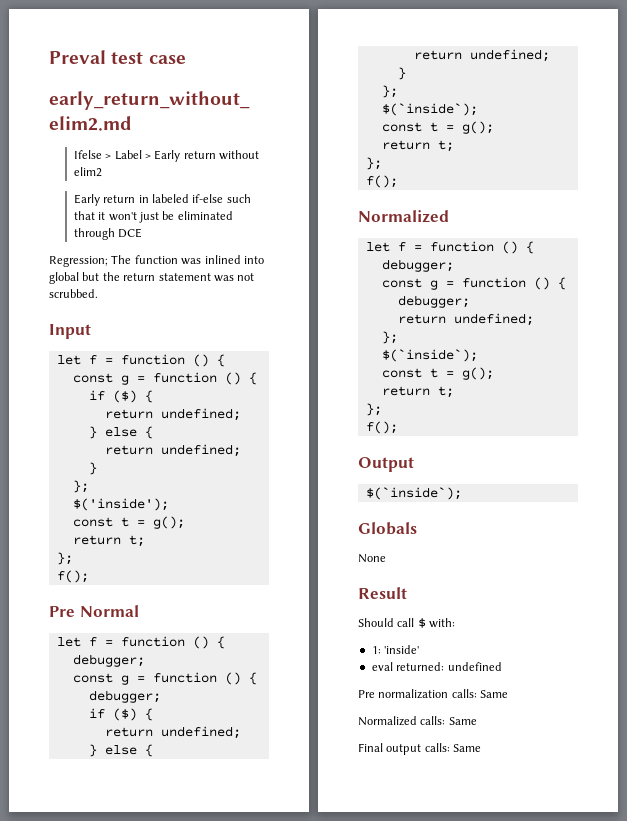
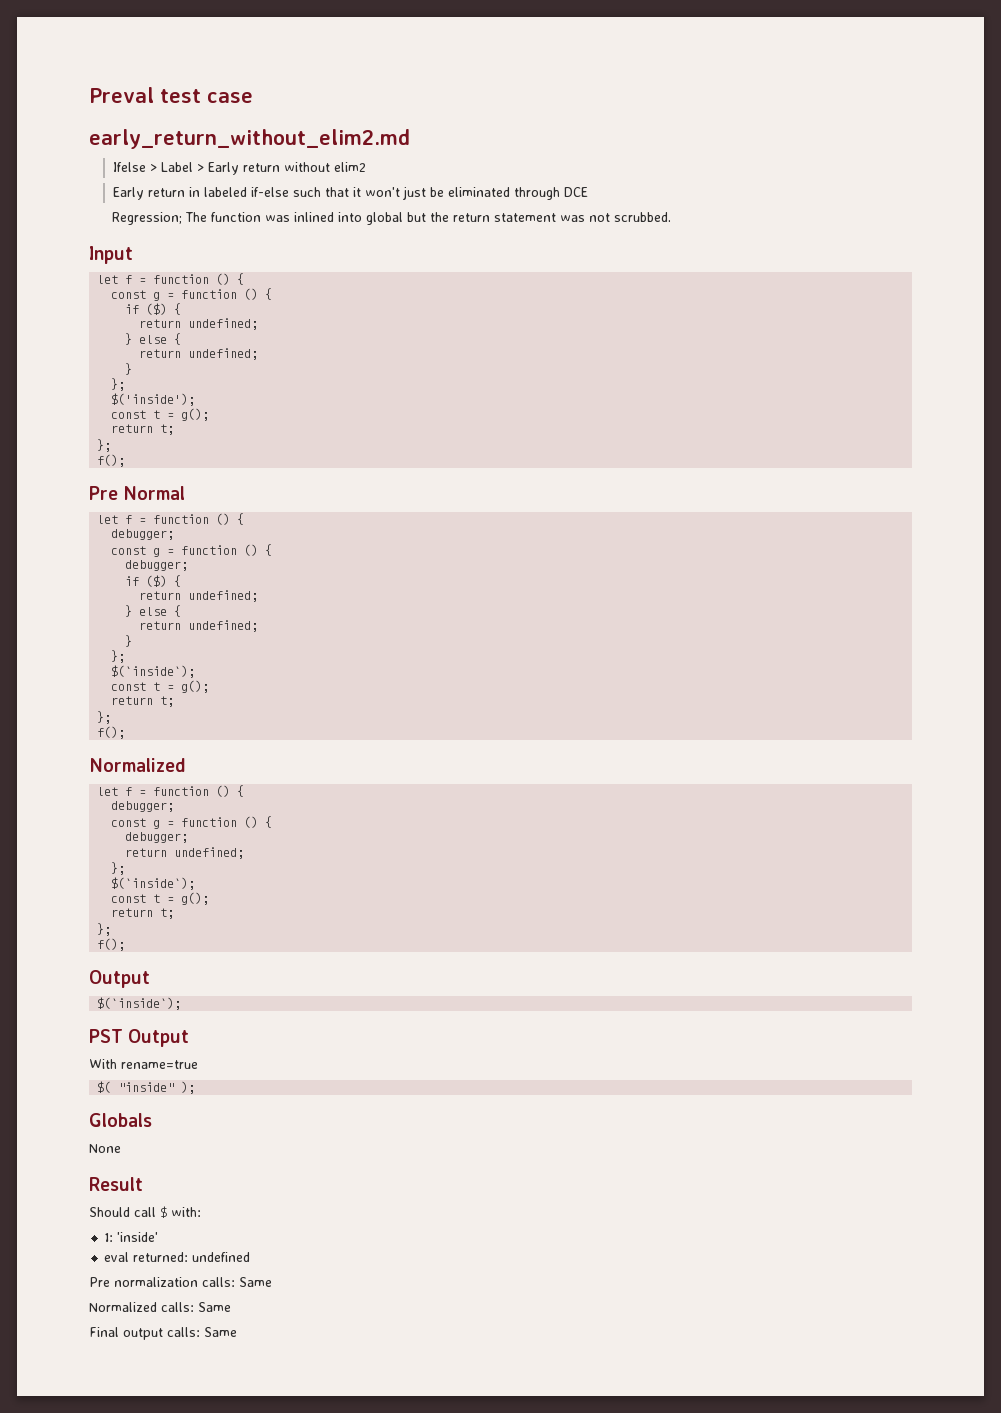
+ PST Output
+ With rename=true
+ $( "inside" );

